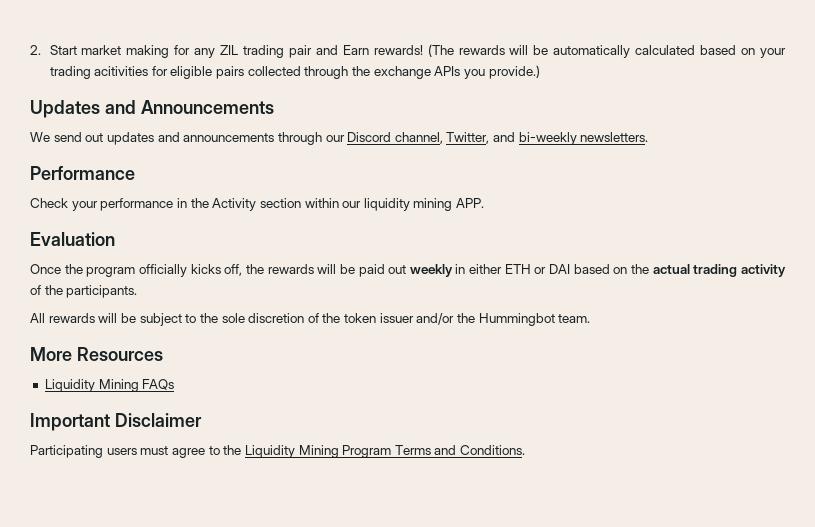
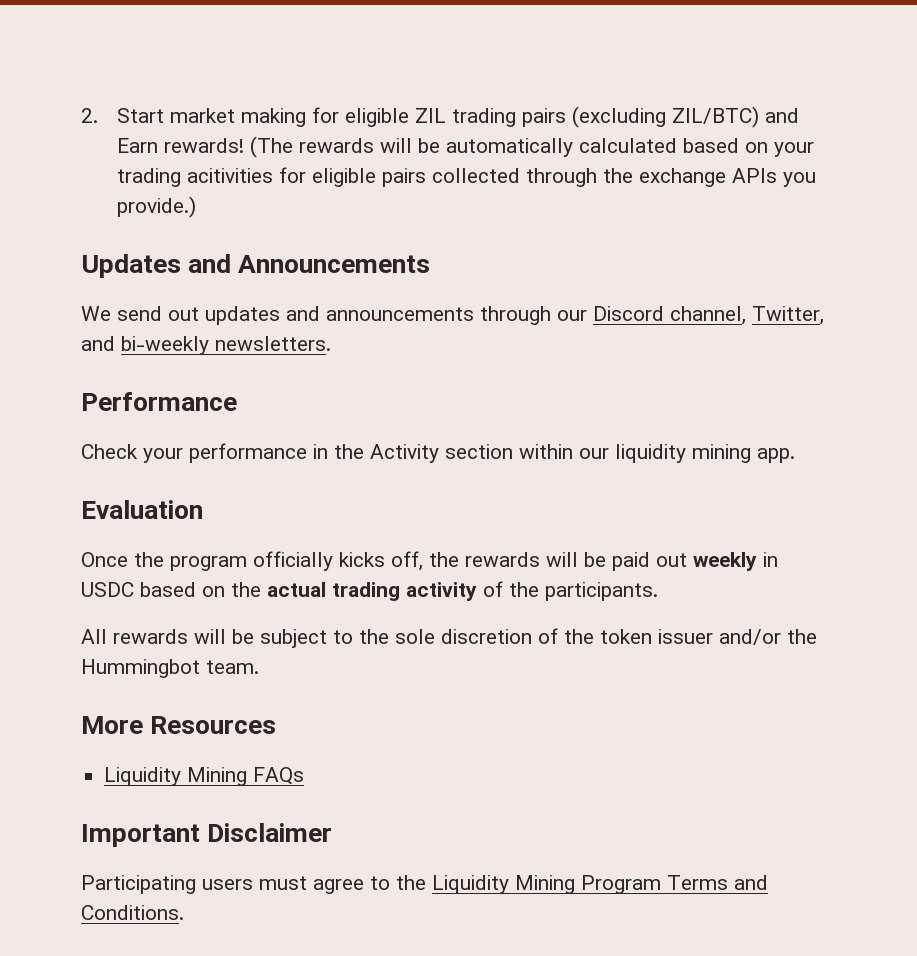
- 2. Start market making for any ZIL trading pair and Earn rewards!
+ 2. Start market making for eligible ZIL trading pairs (excluding ZIL/BTC) and Earn rewards!
- Check your performance in the Activity section within our liquidity mining APP.
+ Check your performance in the Activity section within our liquidity mining app.
- Once the program officially kicks off, the rewards will be paid out weekly in either ETH or DAI based on the actual trading activity of the participants.
+ Once the program officially kicks off, the rewards will be paid out weekly in USDC based on the actual trading activity of the participants.

